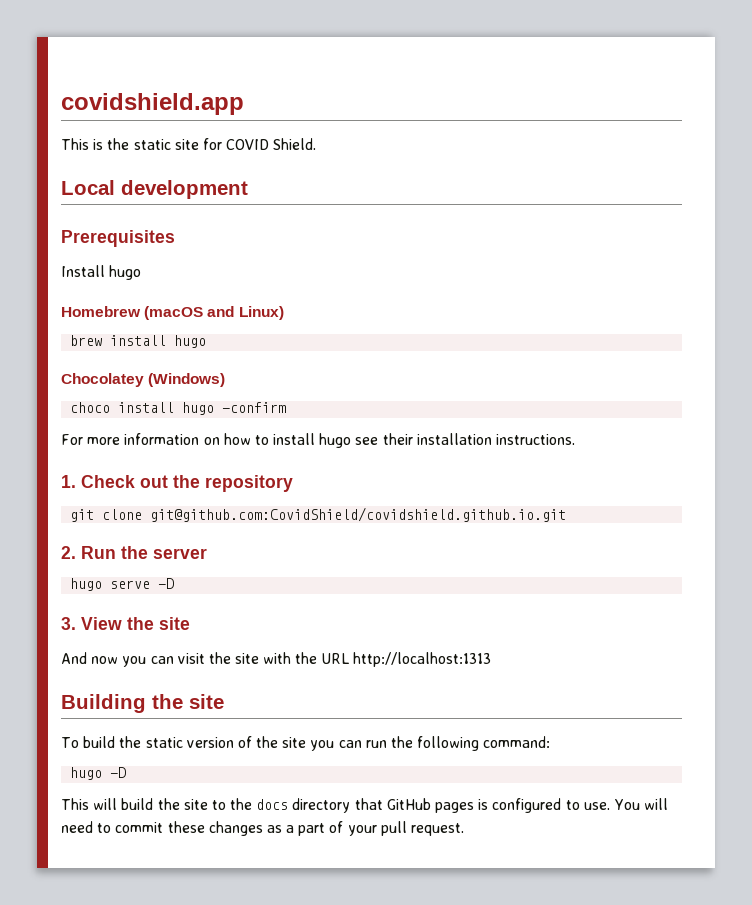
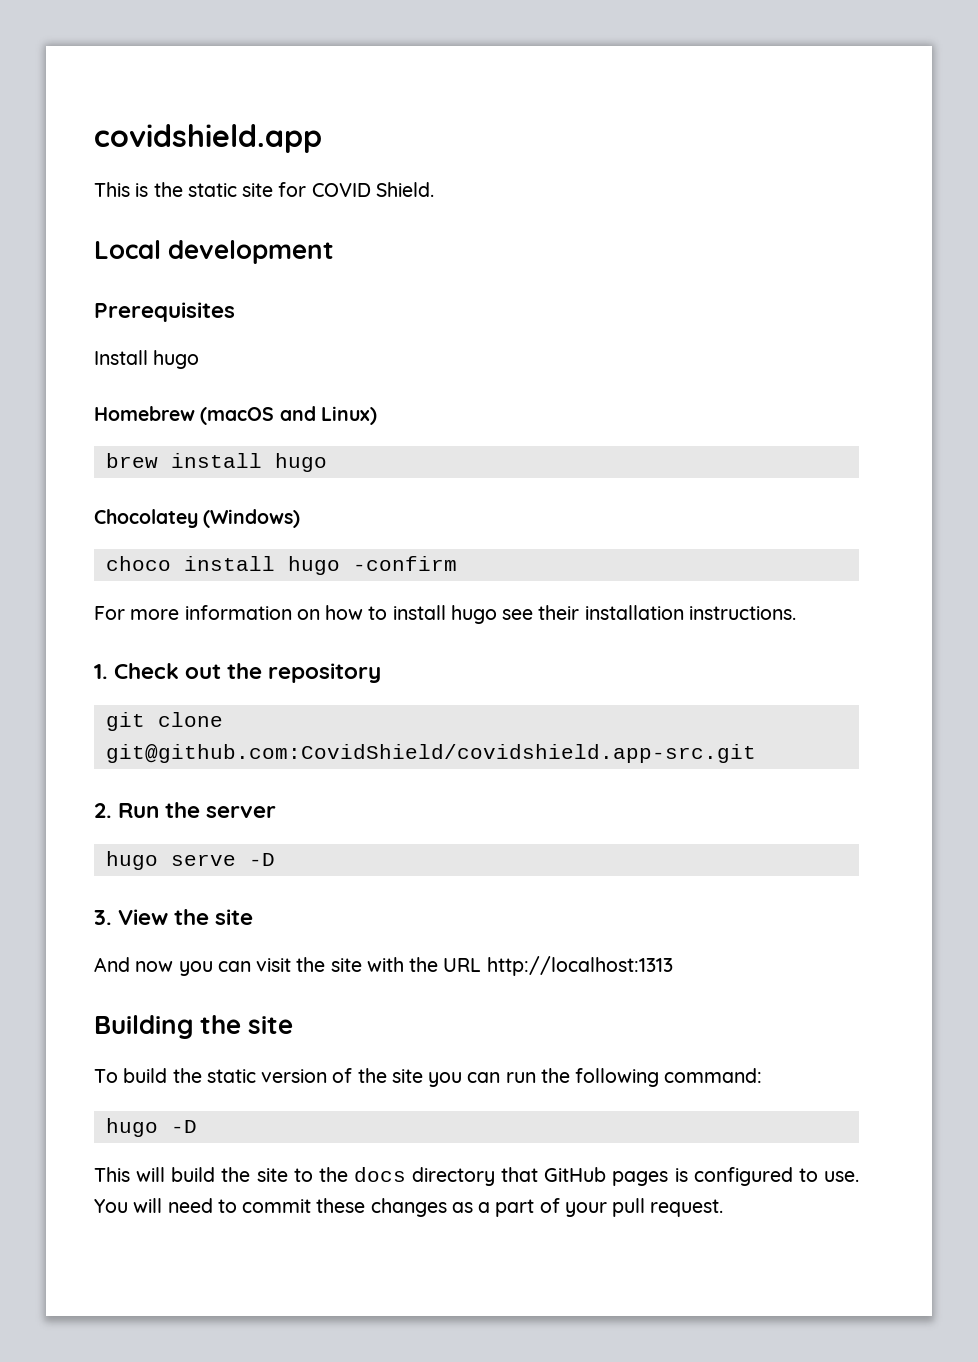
- git clone git@github.com:CovidShield/covidshield.github.io.git
+ git clone git@github.com:CovidShield/covidshield.app-src.git

